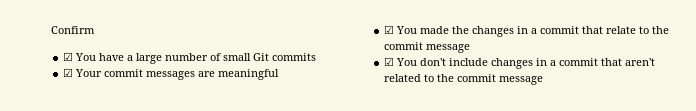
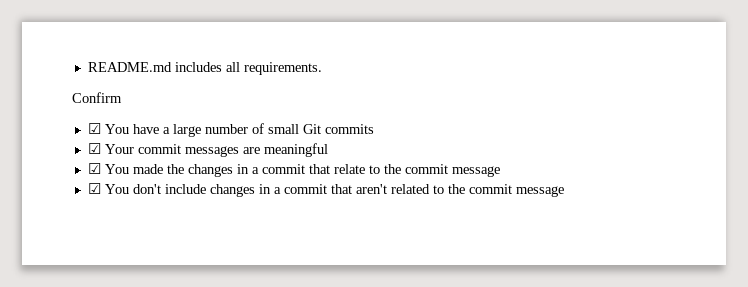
+ README.md includes all requirements.

